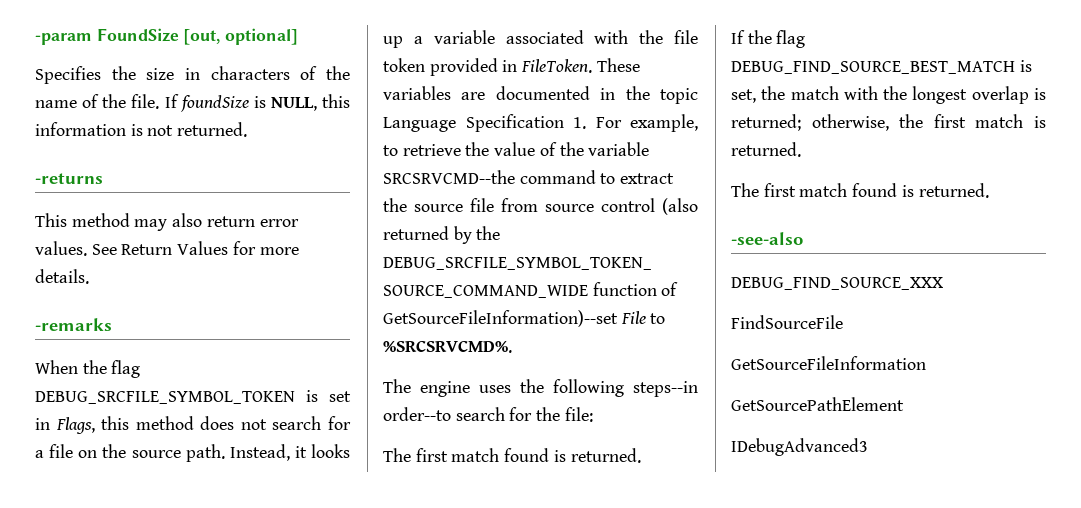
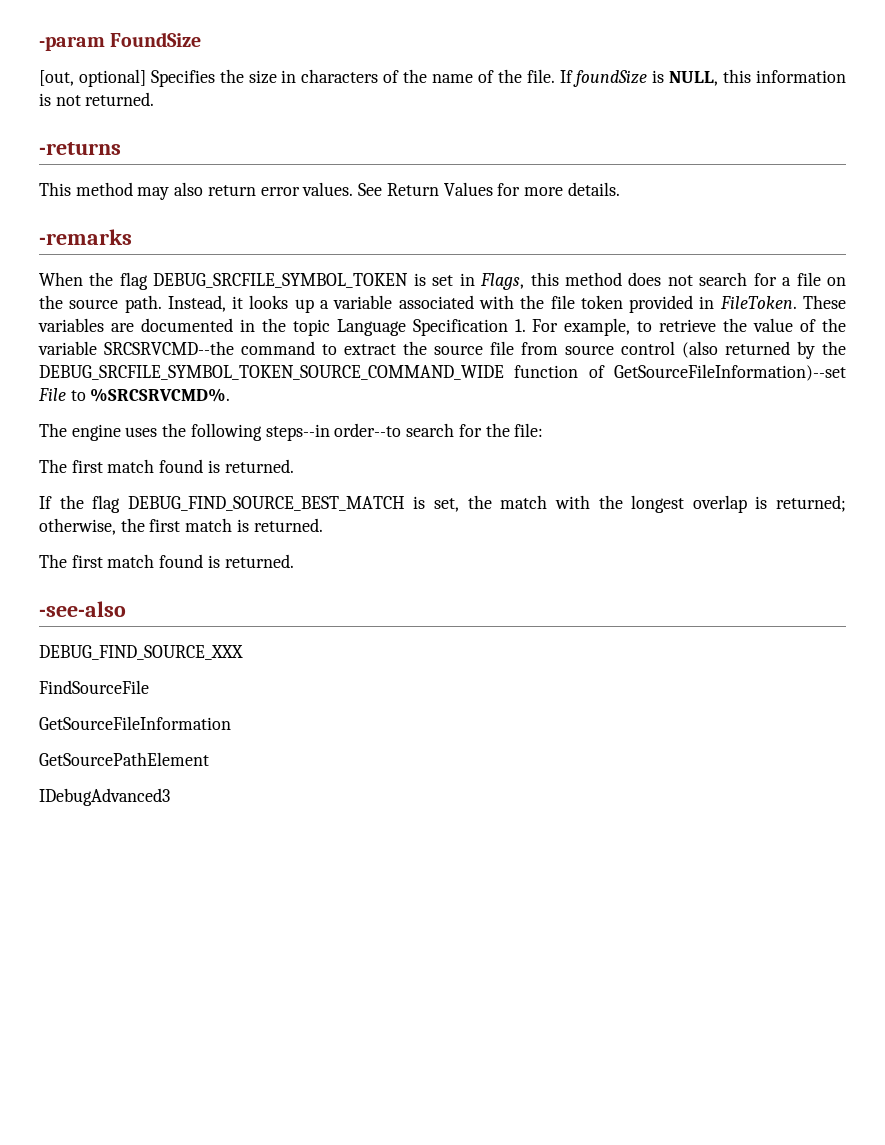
- -param FoundSize [out, optional]
- Specifies the size in characters of the name of the file.
+ -param FoundSize
+ [out, optional] Specifies the size in characters of the name of the file.

